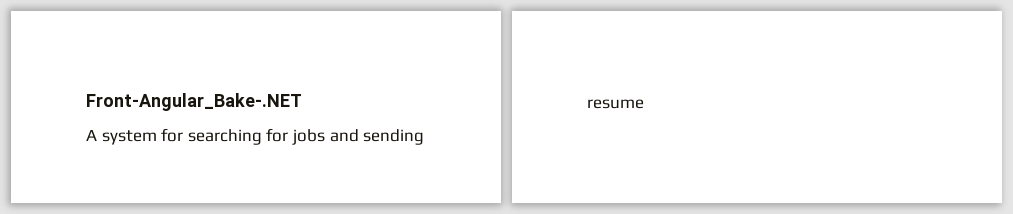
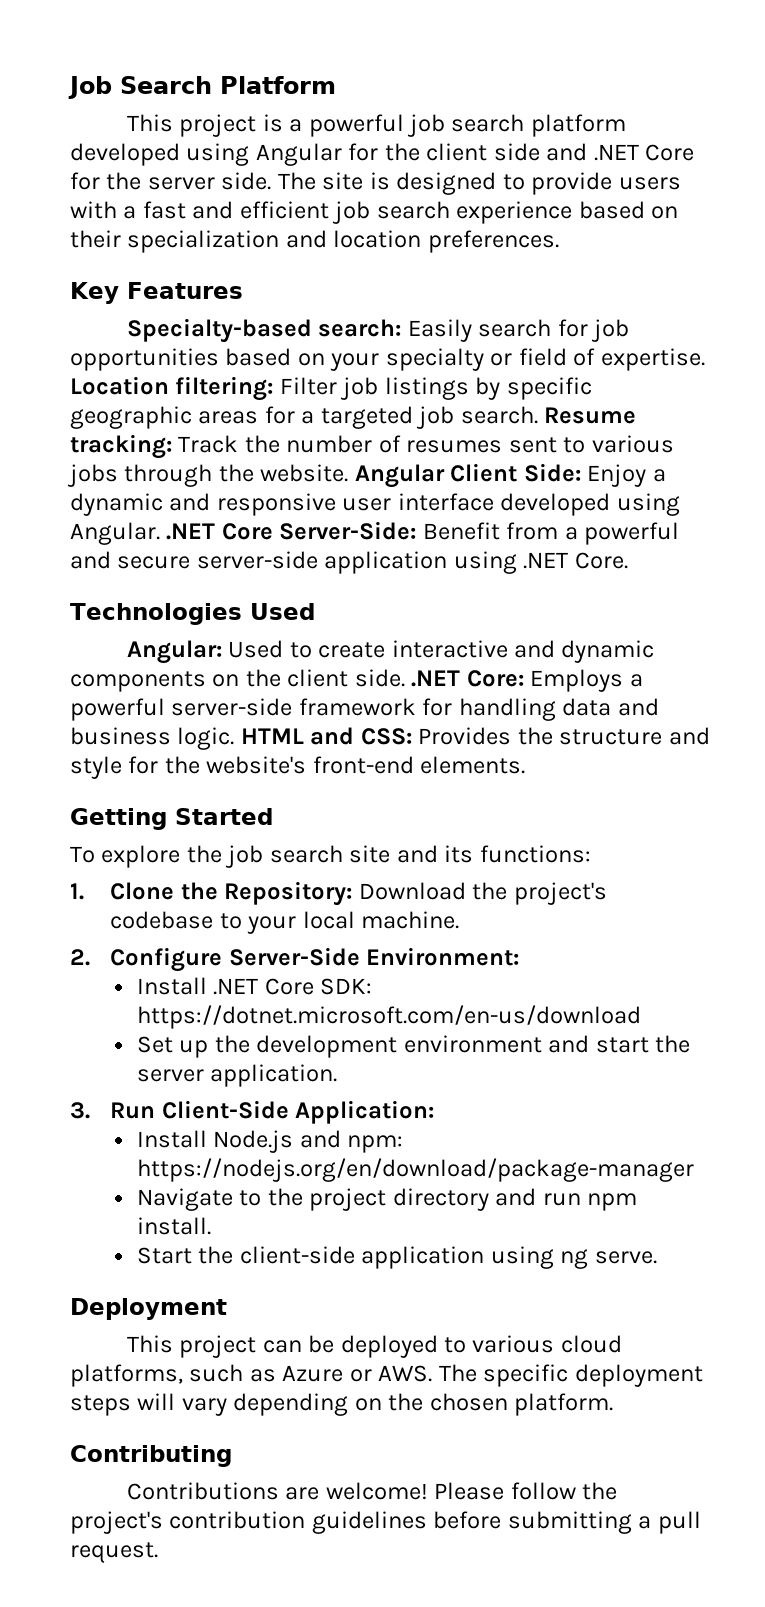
- Front-Angular_Bake-.NET
- A system for searching for jobs and sending resume
+ Job Search Platform
+ This project is a powerful job search platform developed using Angular for the client side and .NET Core for the server side. The site is designed to provide users with a fast and efficient job search experience based on their specialization and location preferences.
+ Key Features
+ Specialty-based search: Easily search for job opportunities based on your specialty or field of expertise. Location filtering: Filter job listings by specific geographic areas for a targeted job search. Resume tracking: Track the number of resumes sent to various jobs through the website. Angular Client Side: Enjoy a dynamic and responsive user interface developed using Angular. .NET Core Server-Side: Benefit from a powerful and secure server-side application using .NET Core.
+ Technologies Used
+ Angular: Used to create interactive and dynamic components on the client side. .NET Core: Employs a powerful server-side framework for handling data and business logic. HTML and CSS: Provides the structure and style for the website's front-end elements.
+ Getting Started
+ To explore the job search site and its functions:
+ 1. Clone the Repository: Download the project's codebase to your local machine.
+ 2. Configure Server-Side Environment:
+ Install .NET Core SDK: https://dotnet.microsoft.com/en-us/download
+ Set up the development environment and start the server application.
+ 3. Run Client-Side Application:
+ Install Node.js and npm: https://nodejs.org/en/download/package-manager
+ Navigate to the project directory and run npm install.
+ Start the client-side application using ng serve.
+ Deployment
+ This project can be deployed to various cloud platforms, such as Azure or AWS. The specific deployment steps will vary depending on the chosen platform.
+ Contributing
+ Contributions are welcome! Please follow the project's contribution guidelines before submitting a pull request.

